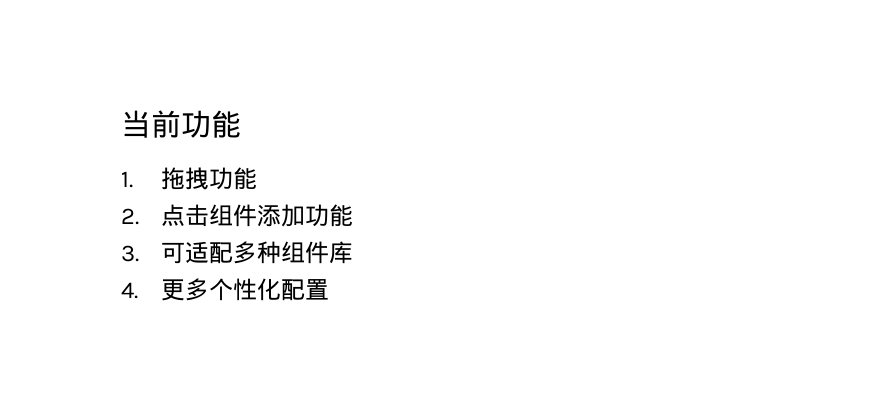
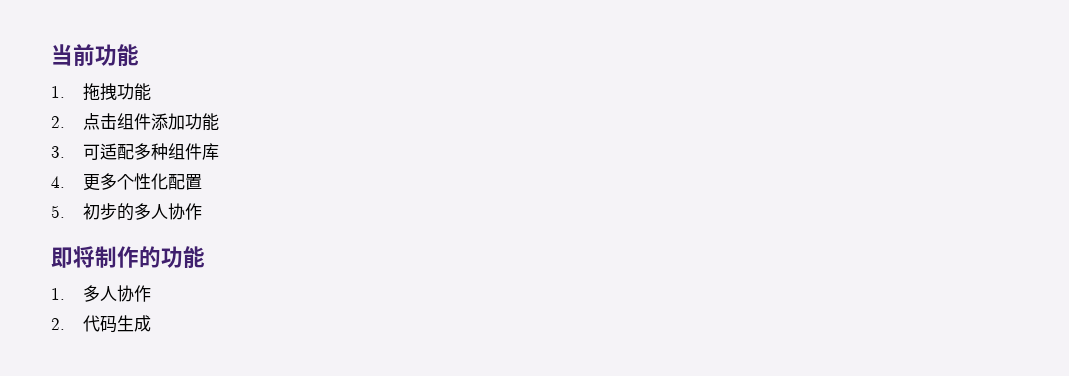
+ 5.初步的多人协作
+ 即将制作的功能
+ 1.多人协作
+ 2.代码生成

